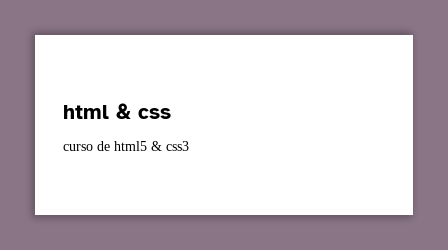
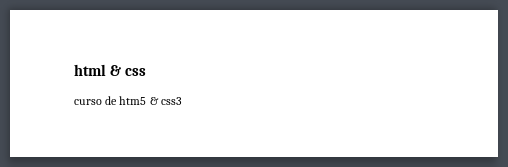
- curso de html5 & css3
+ curso de htm5 & css3

